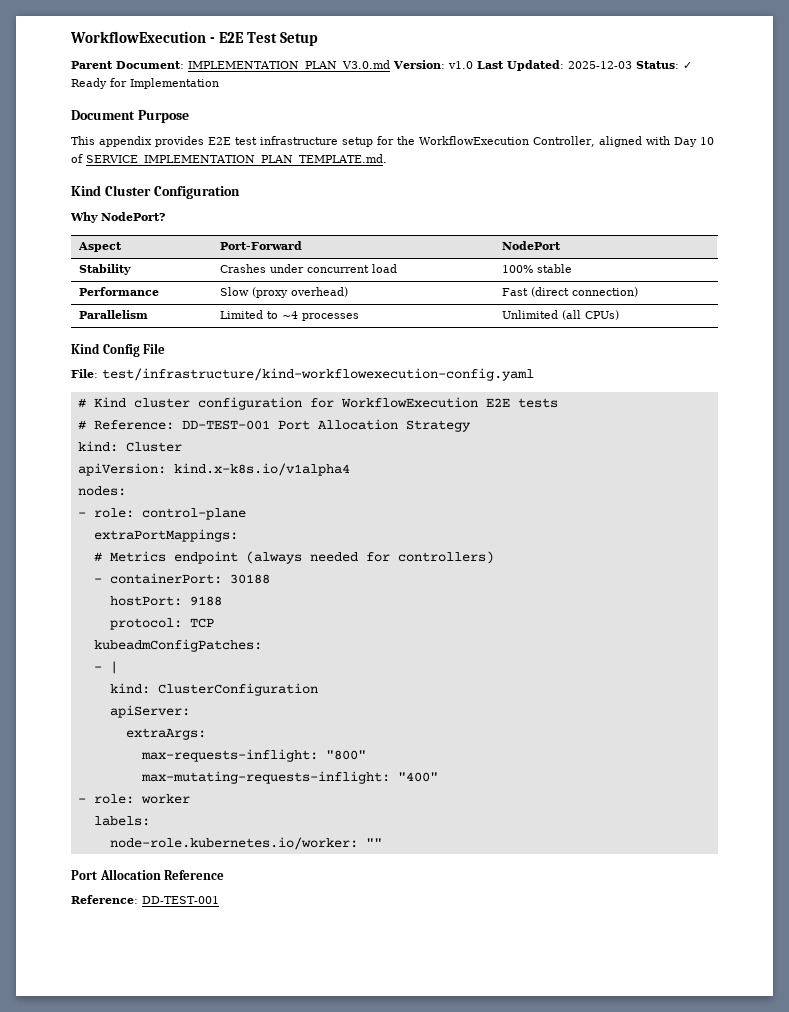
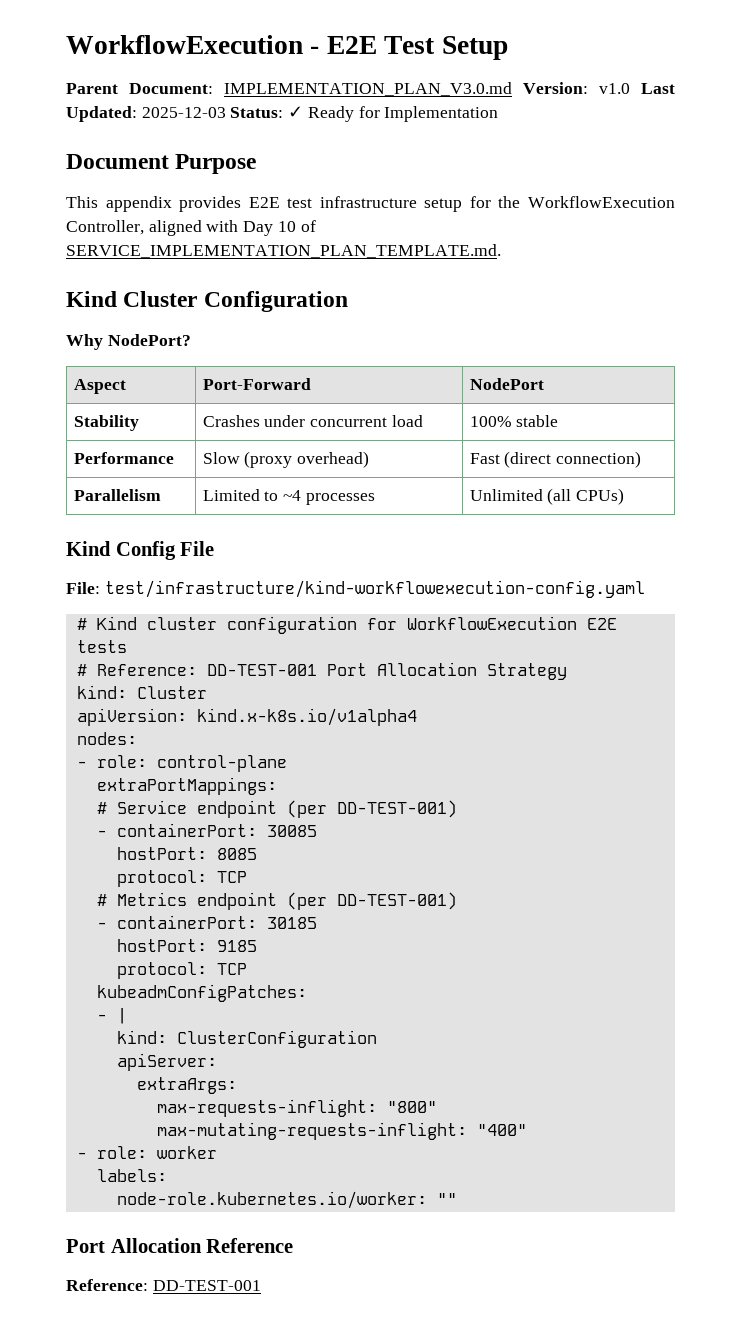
- # Metrics endpoint (always needed for controllers)
- - containerPort: 30188
- hostPort: 9188
+ # Service endpoint (per DD-TEST-001)
+ - containerPort: 30085
+ hostPort: 8085
+ protocol: TCP
+ # Metrics endpoint (per DD-TEST-001)
+ - containerPort: 30185
+ hostPort: 9185

